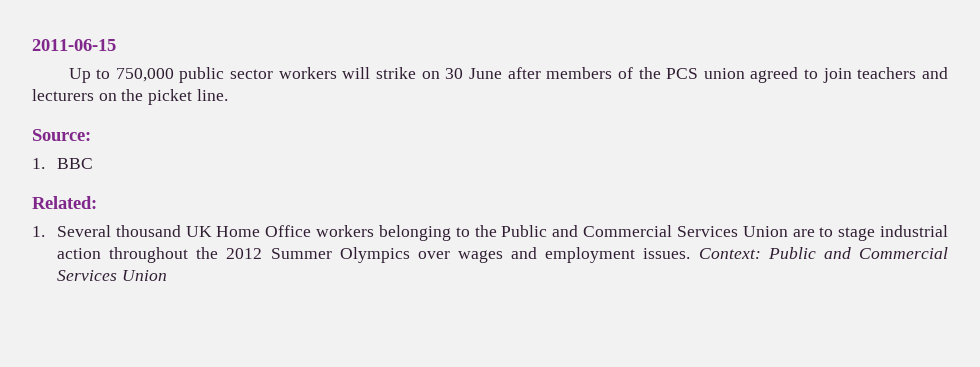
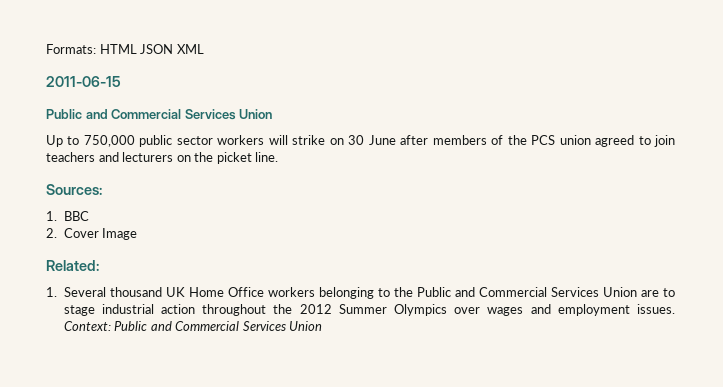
+ Formats: HTML JSON XML
  2011-06-15
+ Public and Commercial Services Union
- Source:
+ Sources:
+ 2. Cover Image

